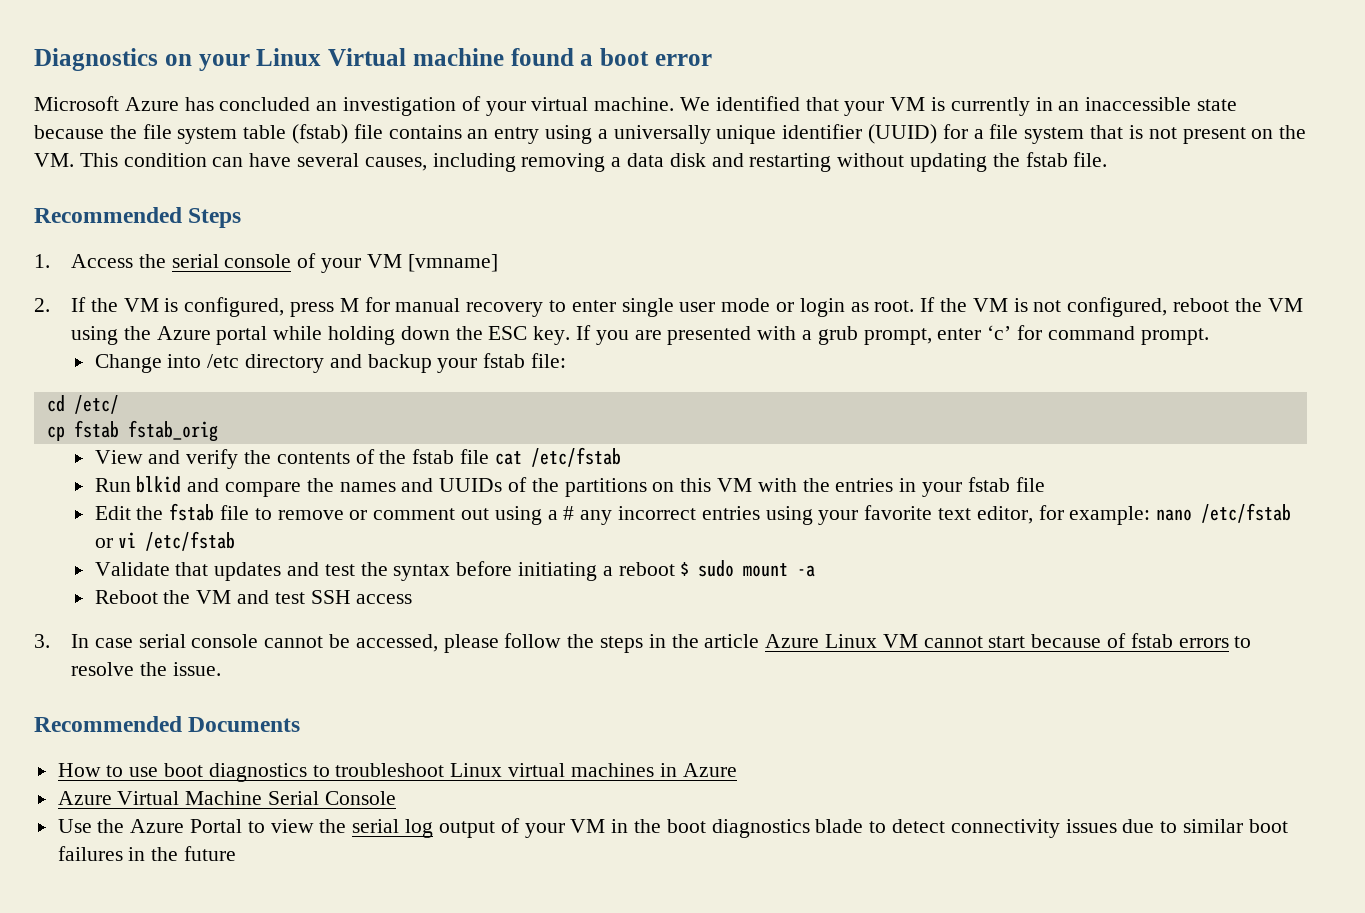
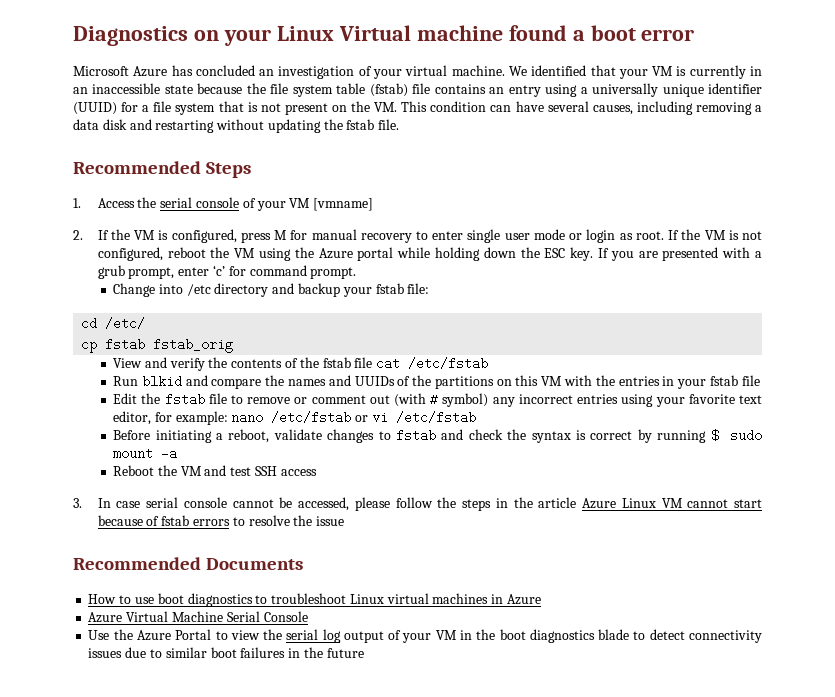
- Edit the fstab file to remove or comment out using a # any incorrect entries using your favorite text editor, for example: nano /etc/fstab or vi /etc/fstab
+ Edit the fstab file to remove or comment out (with # symbol) any incorrect entries using your favorite text editor, for example: nano /etc/fstab or vi /etc/fstab
- Validate that updates and test the syntax before initiating a reboot $ sudo mount -a
+ Before initiating a reboot, validate changes to fstab and check the syntax is correct by running $ sudo mount -a
- 3. In case serial console cannot be accessed, please follow the steps in the article Azure Linux VM cannot start because of fstab errors to resolve the issue.
+ 3. In case serial console cannot be accessed, please follow the steps in the article Azure Linux VM cannot start because of fstab errors to resolve the issue

